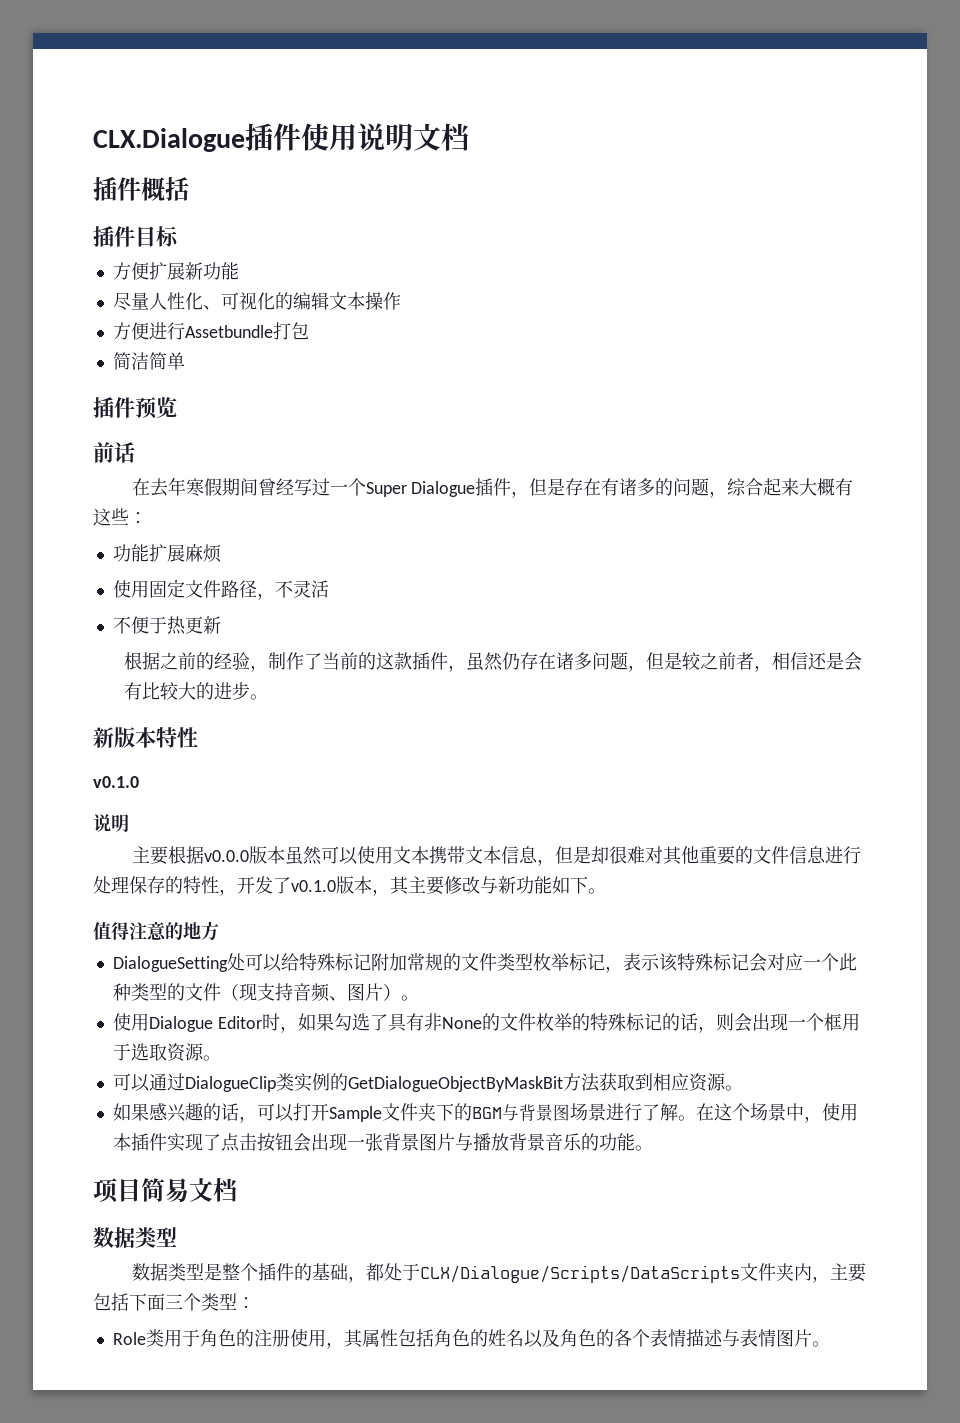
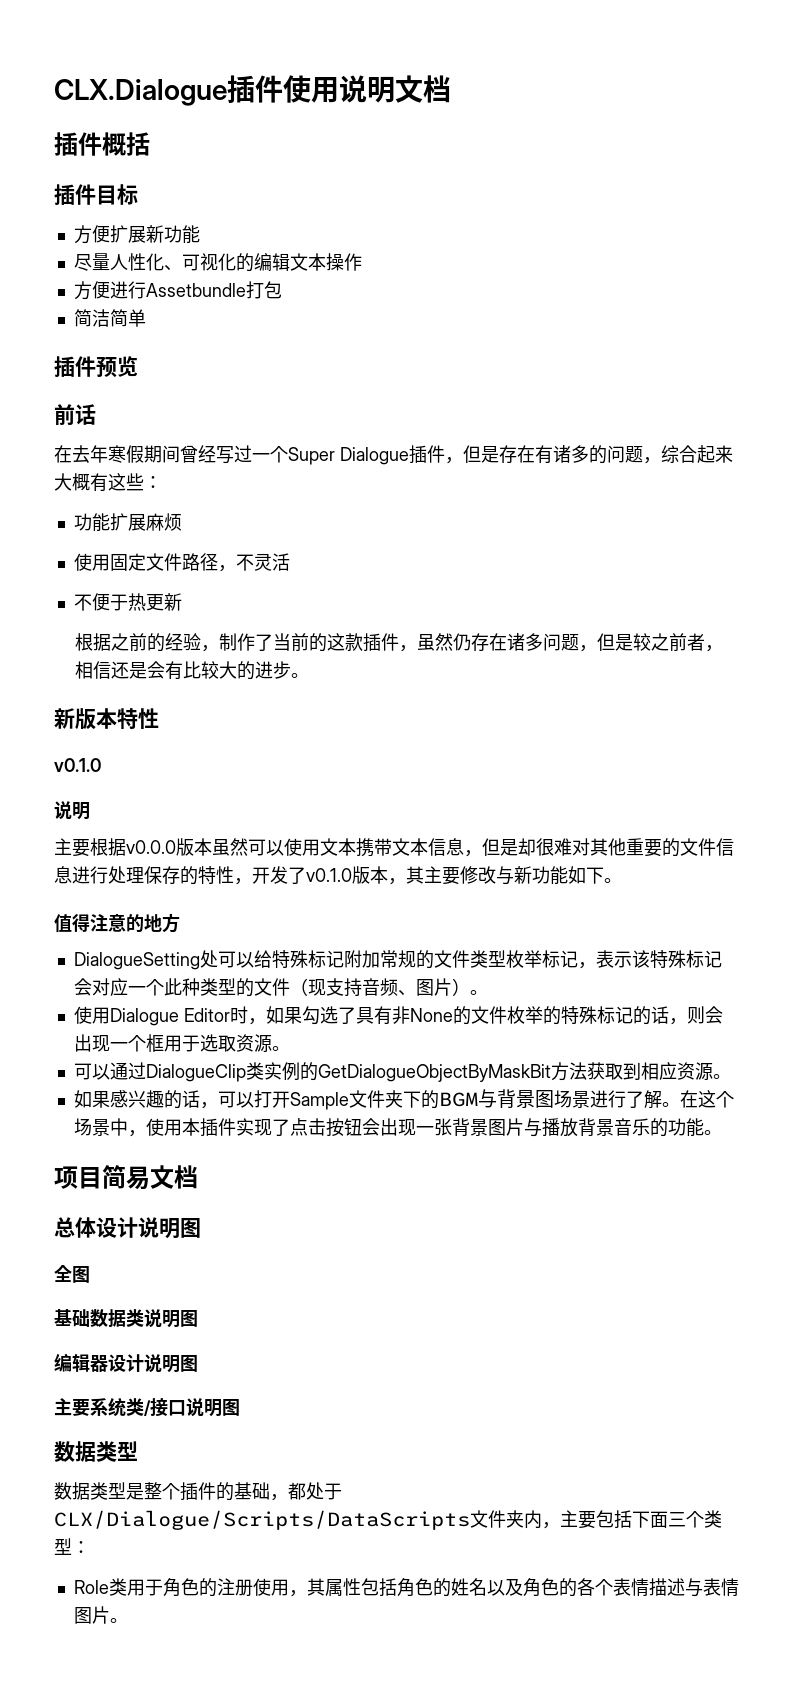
+ 总体设计说明图
+ 全图
+ 基础数据类说明图
+ 编辑器设计说明图
+ 主要系统类/接口说明图

